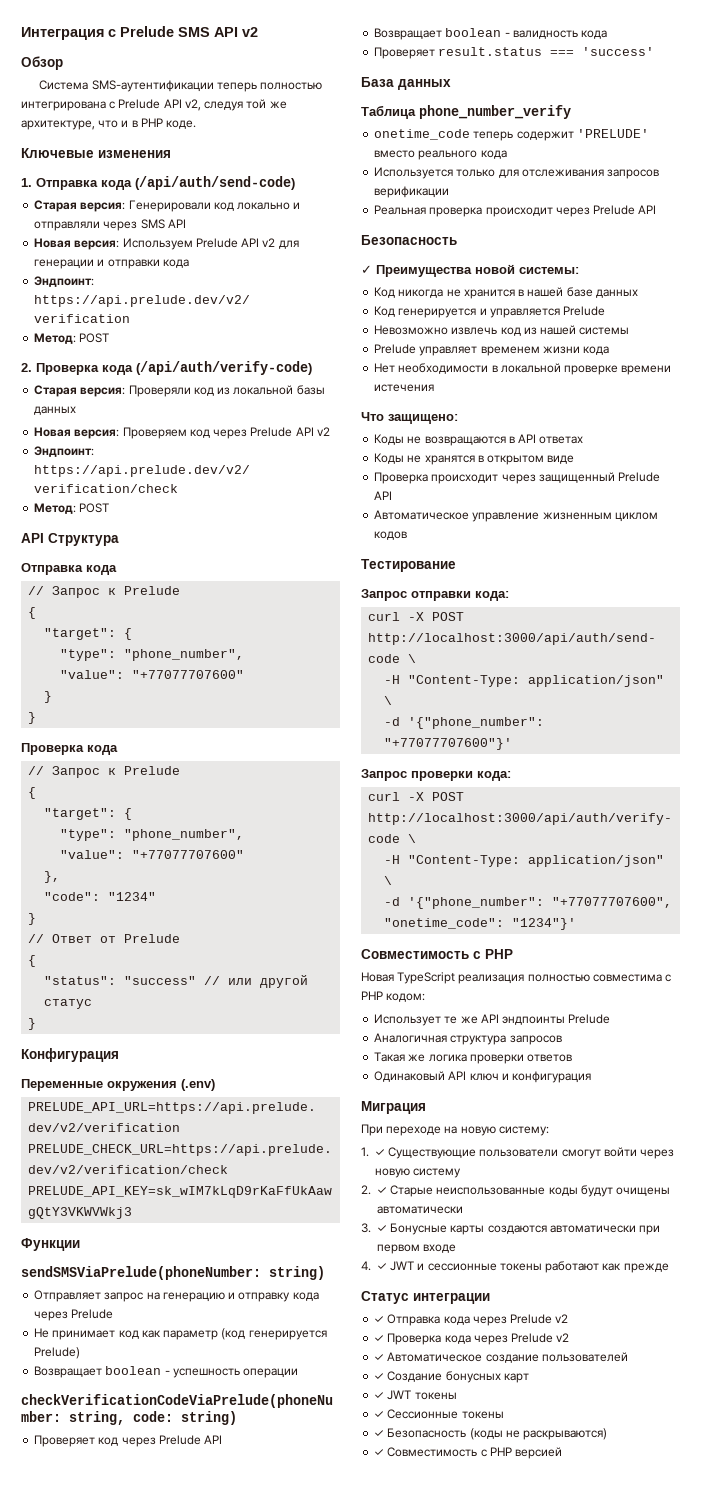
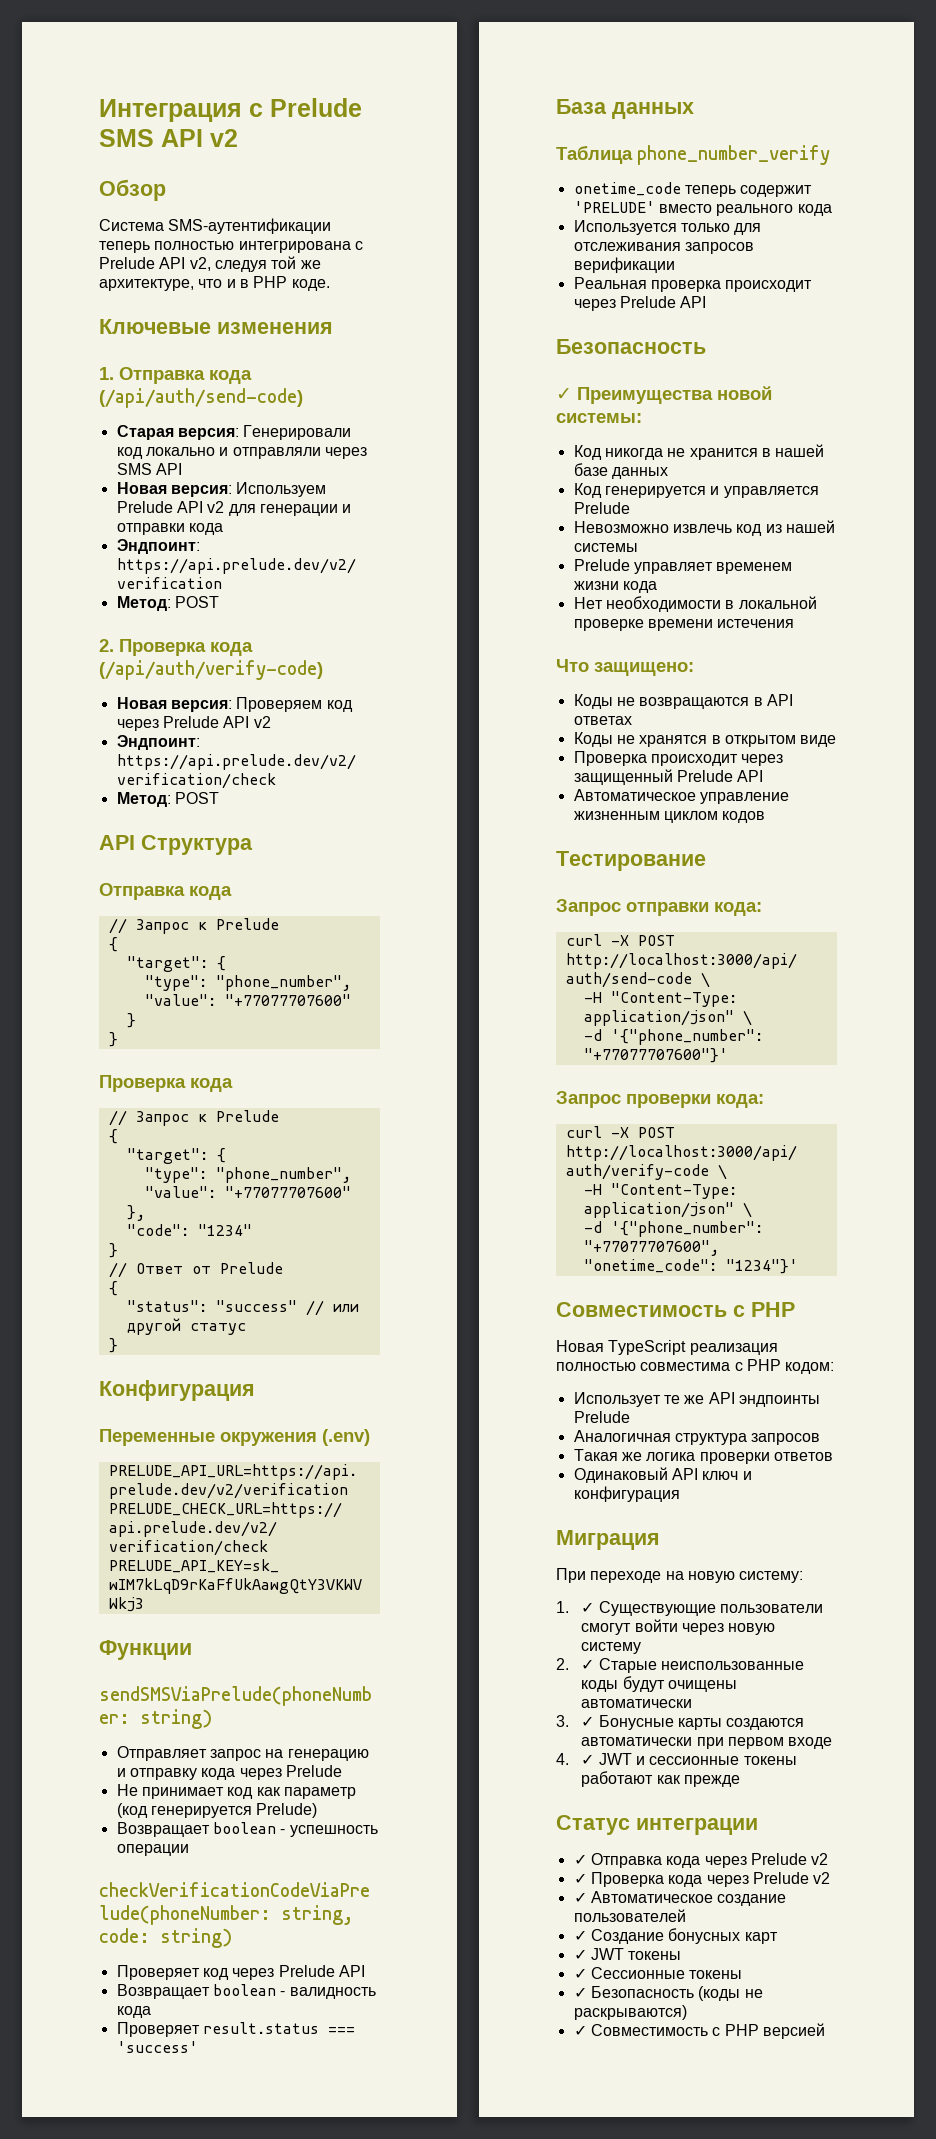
- Старая версия: Проверяли код из локальной базы данных

